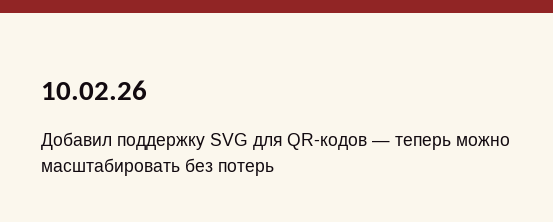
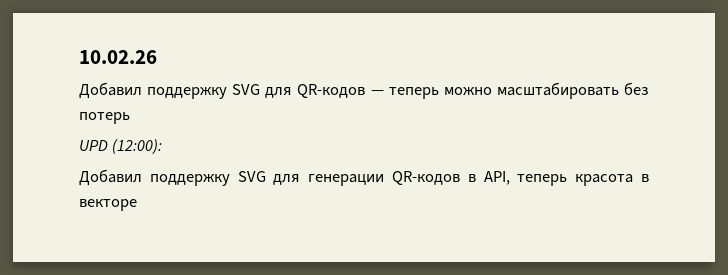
+ UPD (12:00):
+ Добавил поддержку SVG для генерации QR-кодов в API, теперь красота в векторе

